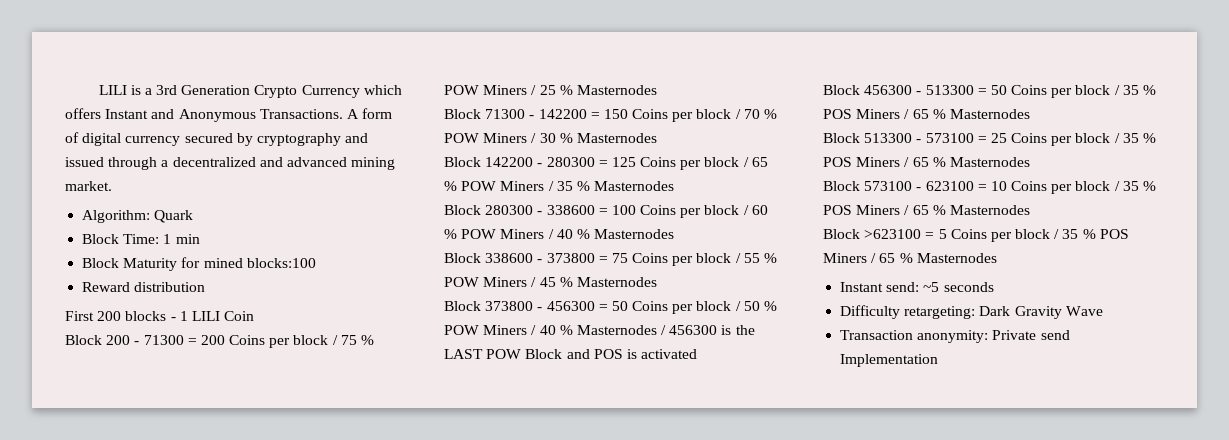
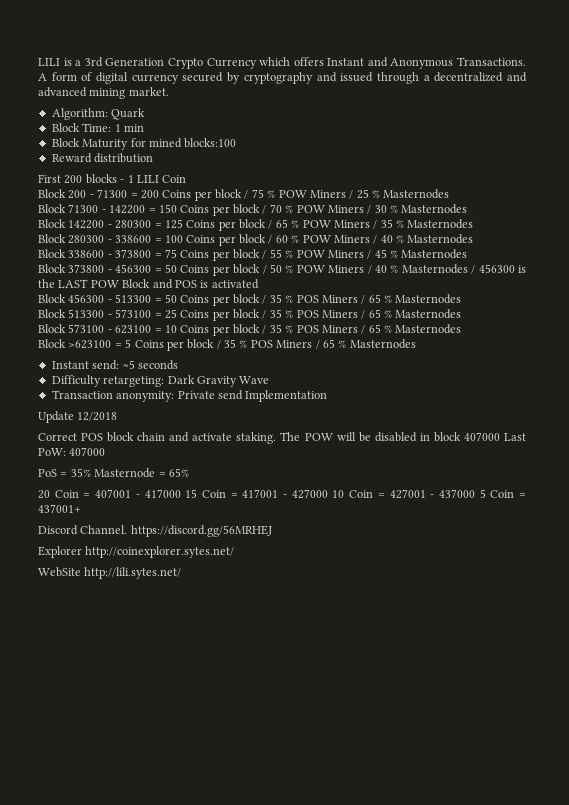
+ Update 12/2018
+ Correct POS block chain and activate staking. The POW will be disabled in block 407000 Last PoW: 407000
+ PoS = 35% Masternode = 65%
+ 20 Coin = 407001 - 417000 15 Coin = 417001 - 427000 10 Coin = 427001 - 437000 5 Coin = 437001+
+ Discord Channel. https://discord.gg/56MRHEJ
+ Explorer http://coinexplorer.sytes.net/
+ WebSite http://lili.sytes.net/

